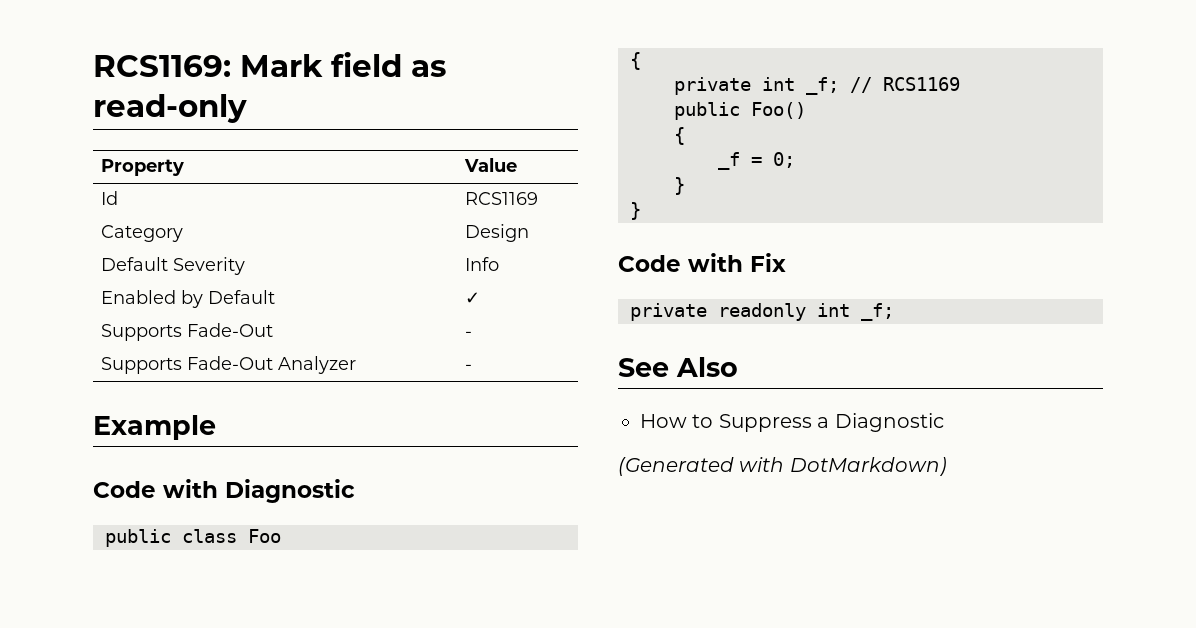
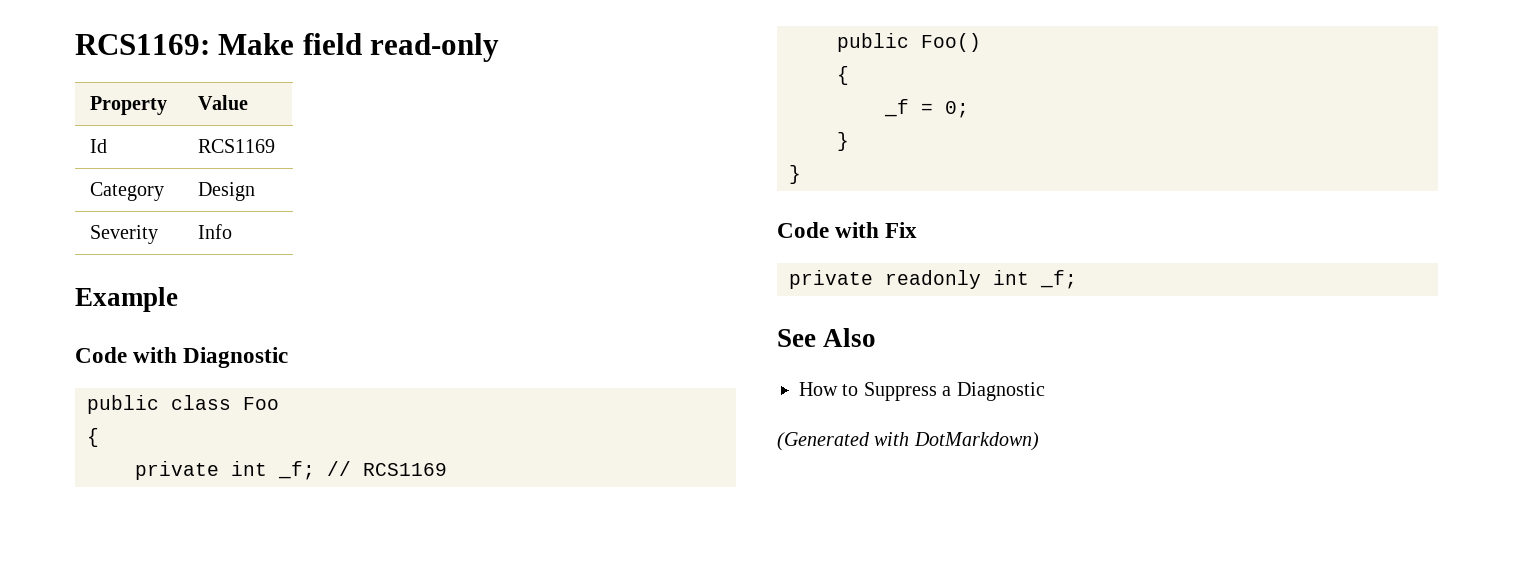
- RCS1169: Mark field as read-only
+ RCS1169: Make field read-only
- Default Severity | Info
+ Severity | Info
- Enabled by Default | ✓
- Supports Fade-Out | -
- Supports Fade-Out Analyzer | -

